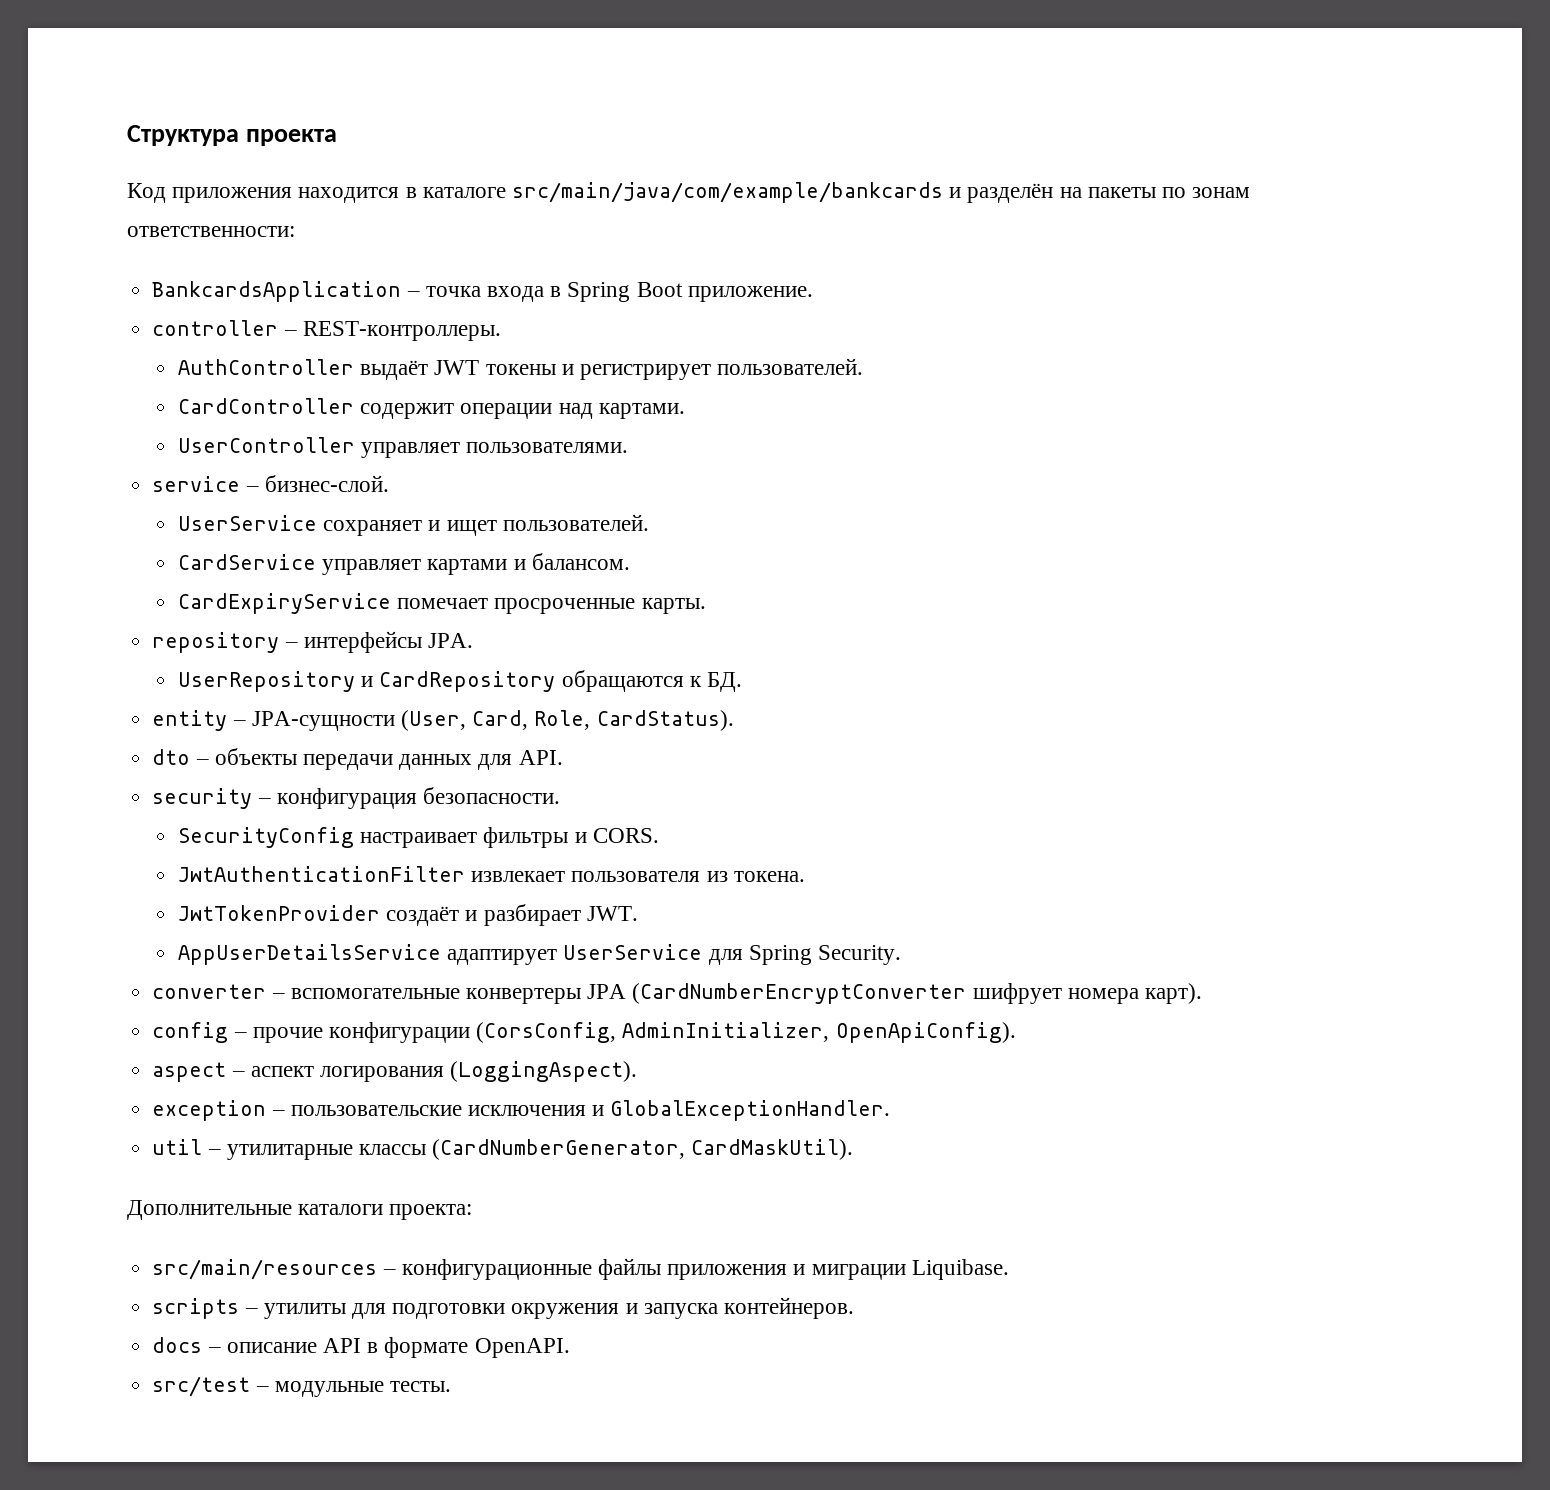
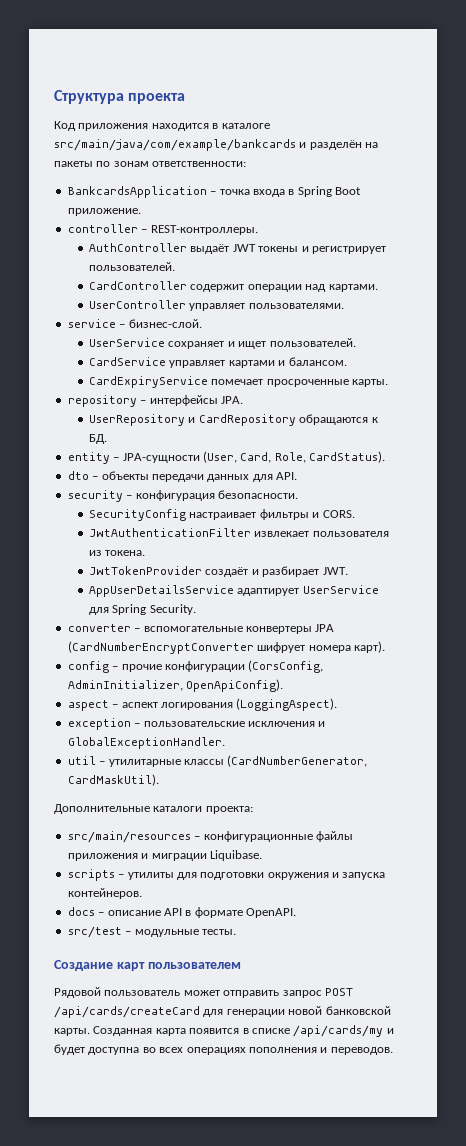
+ Создание карт пользователем
+ Рядовой пользователь может отправить запрос POST /api/cards/createCard для генерации новой банковской карты. Созданная карта появится в списке /api/cards/my и будет доступна во всех операциях пополнения и переводов.

